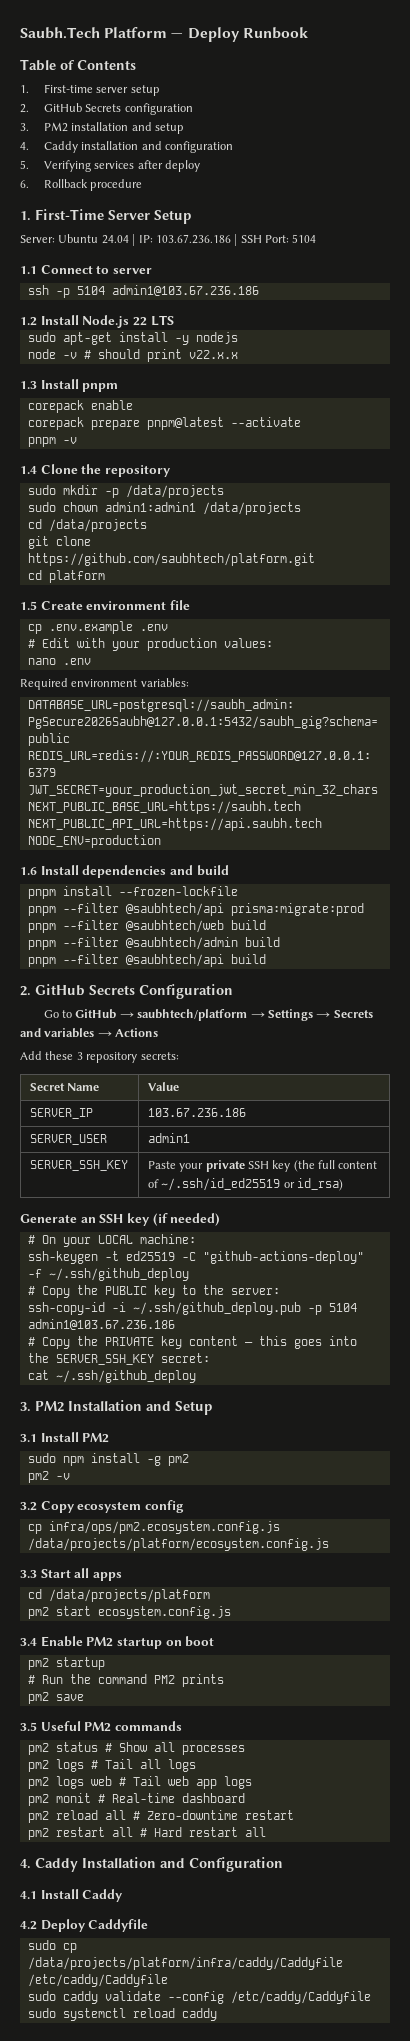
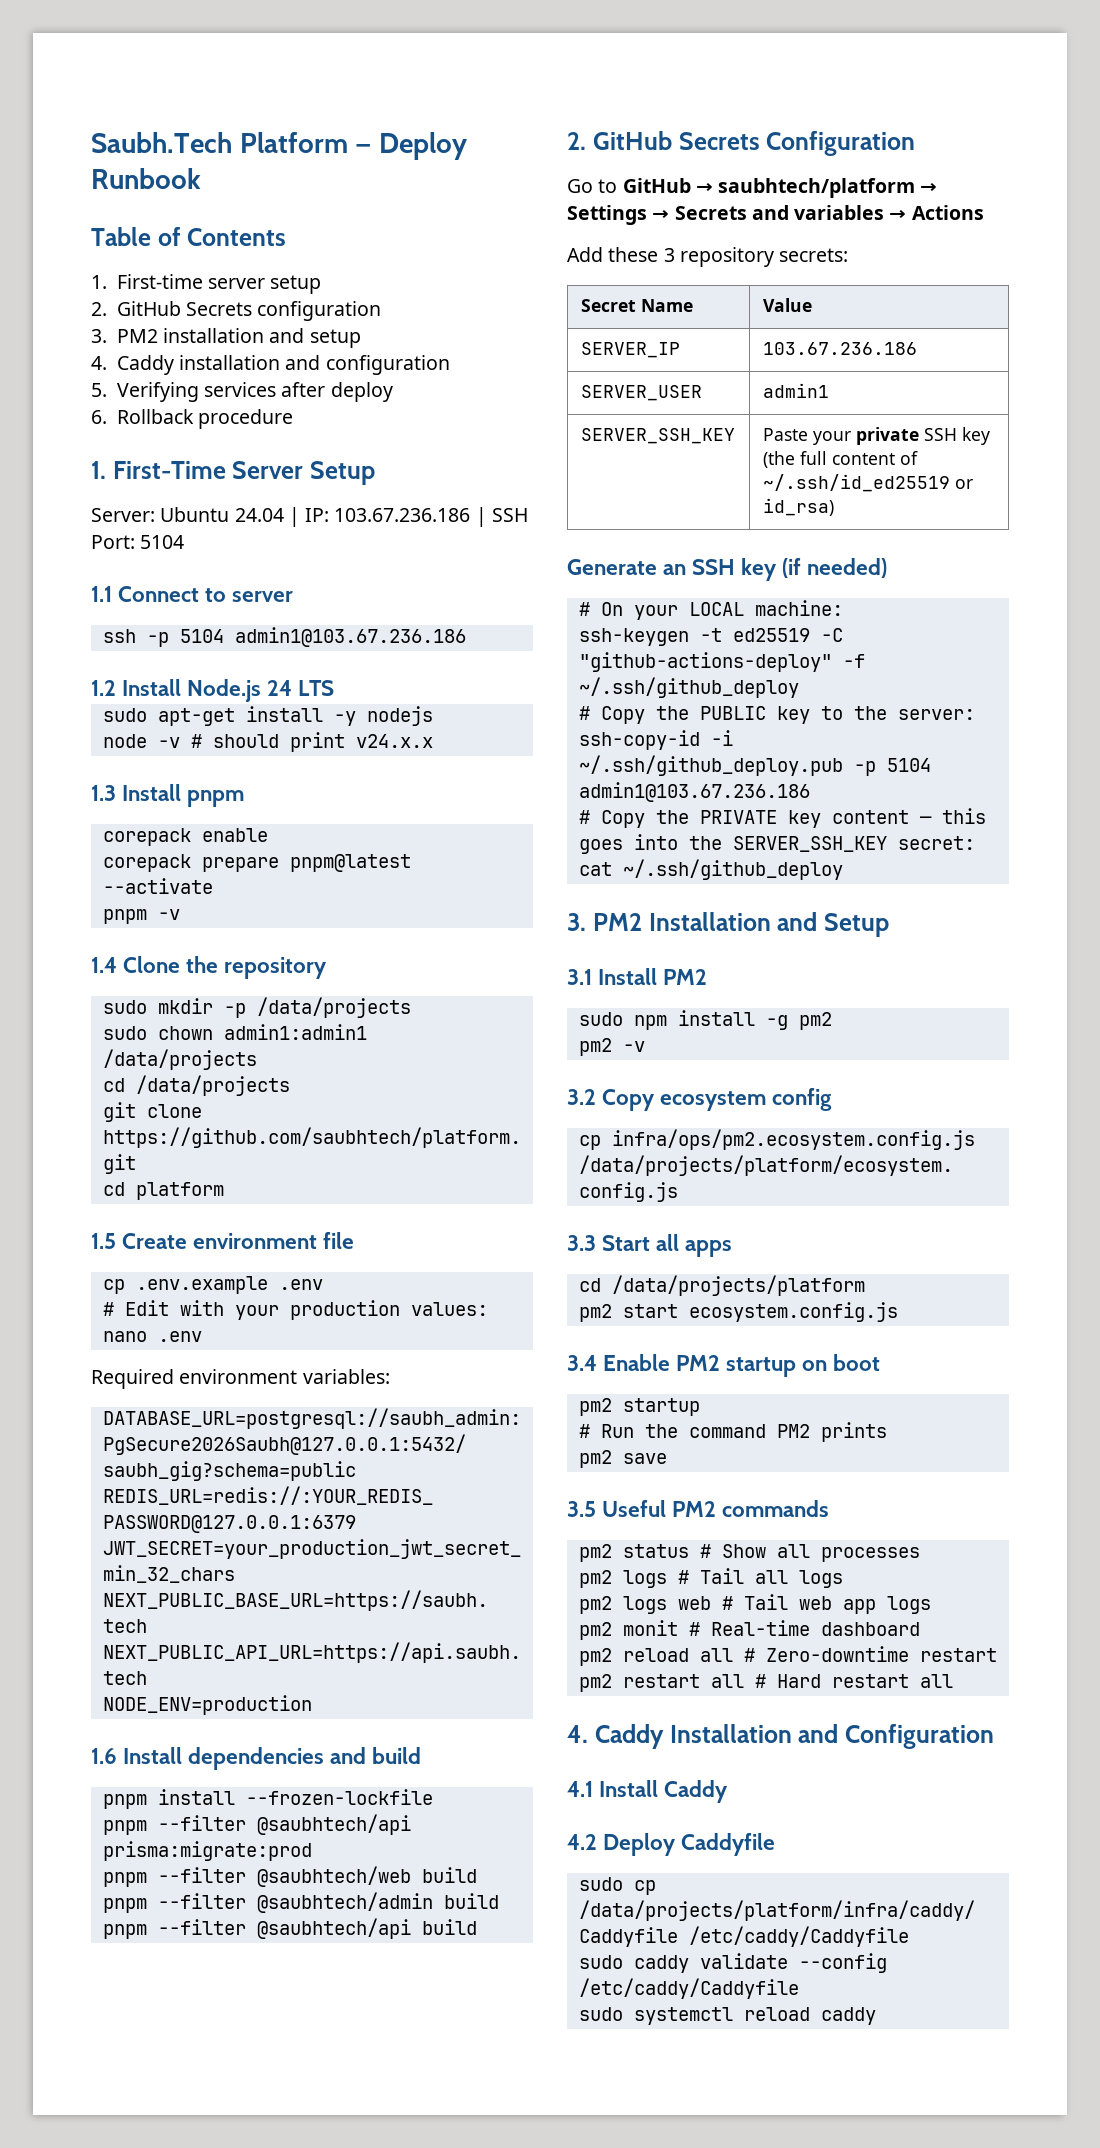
- 1.2 Install Node.js 22 LTS
+ 1.2 Install Node.js 24 LTS
- node -v # should print v22.x.x
+ node -v # should print v24.x.x

